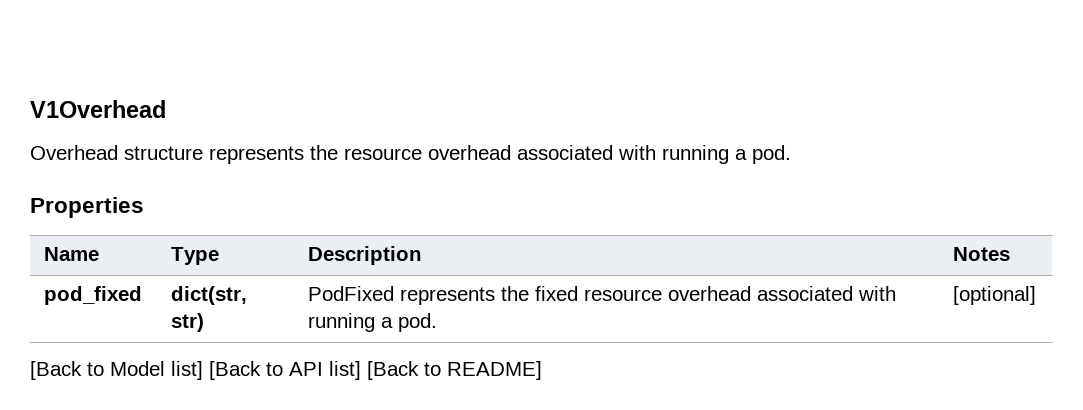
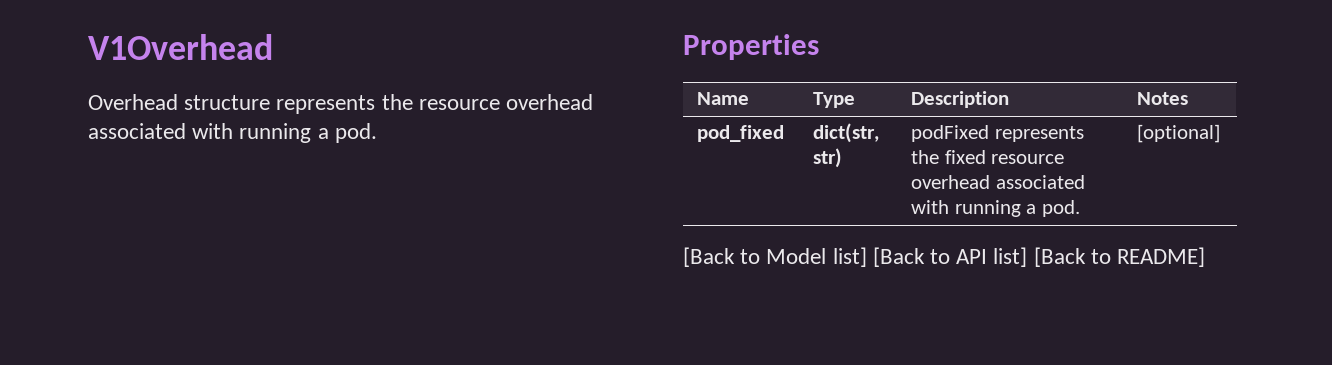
- pod_fixed | dict(str, str) | PodFixed represents the fixed resource overhead associated with running a pod. | [optional]
+ pod_fixed | dict(str, str) | podFixed represents the fixed resource overhead associated with running a pod. | [optional]

